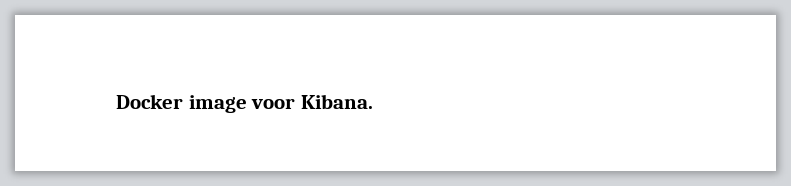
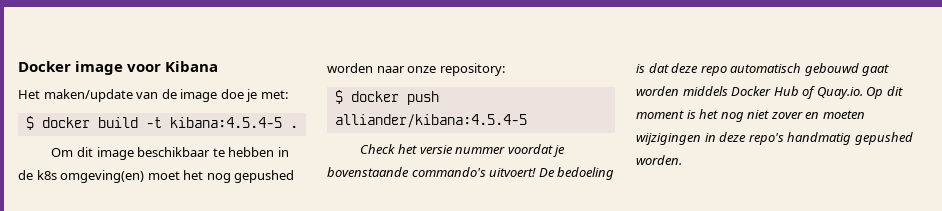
- Docker image voor Kibana.
+ Docker image voor Kibana
+ Het maken/update van de image doe je met:
+ $ docker build -t kibana:4.5.4-5 .
+ Om dit image beschikbaar te hebben in de k8s omgeving(en) moet het nog gepushed worden naar onze repository:
+ $ docker push alliander/kibana:4.5.4-5
+ Check het versie nummer voordat je bovenstaande commando's uitvoert! De bedoeling is dat deze repo automatisch gebouwd gaat worden middels Docker Hub of Quay.io. Op dit moment is het nog niet zover en moeten wijzigingen in deze repo's handmatig gepushed worden.

